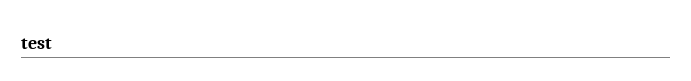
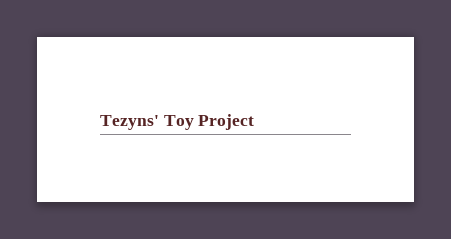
- test
+ Tezyns' Toy Project

